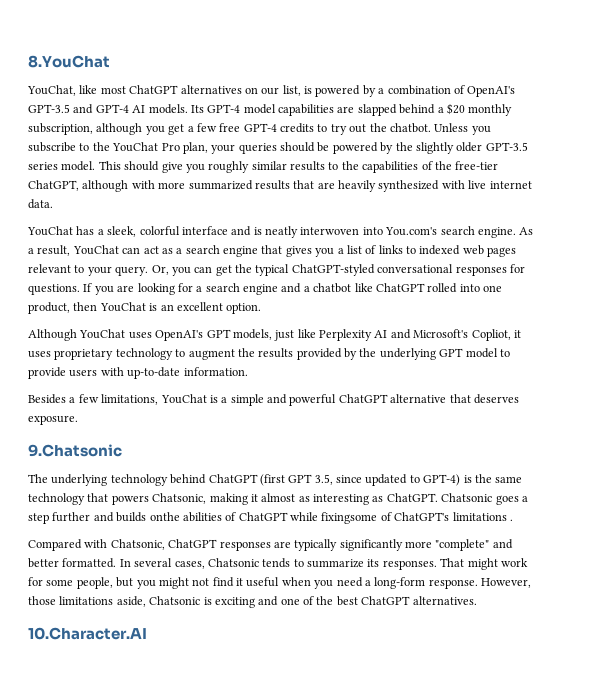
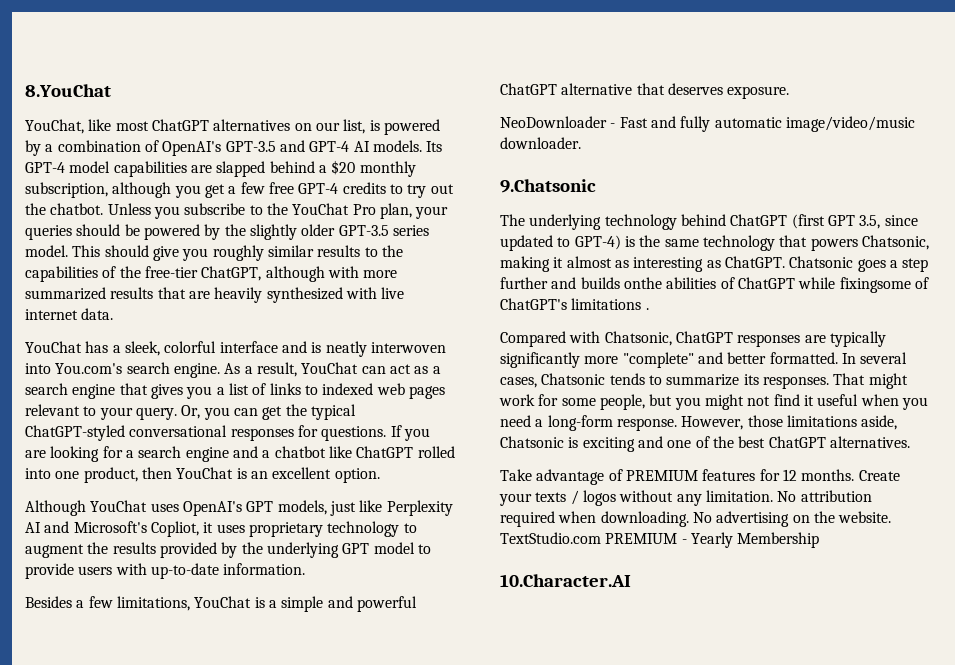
+ NeoDownloader - Fast and fully automatic image/video/music downloader.
+ Take advantage of PREMIUM features for 12 months. Create your texts / logos without any limitation. No attribution required when downloading. No advertising on the website. TextStudio.com PREMIUM - Yearly Membership

